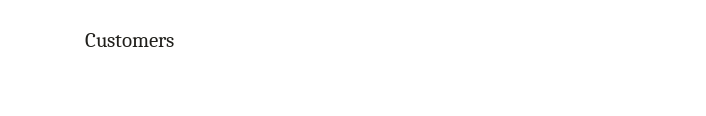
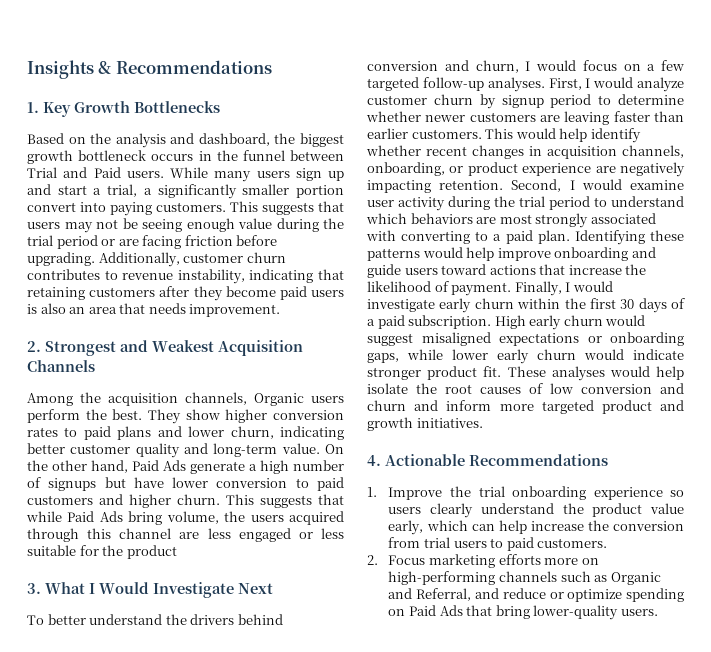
- Customers
+ Insights & Recommendations
+ 1. Key Growth Bottlenecks
+ Based on the analysis and dashboard, the biggest growth bottleneck occurs in the funnel between Trial and Paid users. While many users sign up and start a trial, a significantly smaller portion convert into paying customers. This suggests that users may not be seeing enough value during the trial period or are facing friction before upgrading. Additionally, customer churn contributes to revenue instability, indicating that retaining customers after they become paid users is also an area that needs improvement.
+ 2. Strongest and Weakest Acquisition Channels
+ Among the acquisition channels, Organic users perform the best. They show higher conversion rates to paid plans and lower churn, indicating better customer quality and long-term value. On the other hand, Paid Ads generate a high number of signups but have lower conversion to paid customers and higher churn. This suggests that while Paid Ads bring volume, the users acquired through this channel are less engaged or less suitable for the product
+ 3. What I Would Investigate Next
+ To better understand the drivers behind conversion and churn, I would focus on a few targeted follow-up analyses. First, I would analyze customer churn by signup period to determine whether newer customers are leaving faster than earlier customers. This would help identify whether recent changes in acquisition channels, onboarding, or product experience are negatively impacting retention. Second, I would examine user activity during the trial period to understand which behaviors are most strongly associated with converting to a paid plan. Identifying these patterns would help improve onboarding and guide users toward actions that increase the likelihood of payment. Finally, I would investigate early churn within the first 30 days of a paid subscription. High early churn would suggest misaligned expectations or onboarding gaps, while lower early churn would indicate stronger product fit. These analyses would help isolate the root causes of low conversion and churn and inform more targeted product and growth initiatives.
+ 4. Actionable Recommendations
+ 1. Improve the trial onboarding experience so users clearly understand the product value early, which can help increase the conversion from trial users to paid customers.
+ 2. Focus marketing efforts more on high-performing channels such as Organic and Referral, and reduce or optimize spending on Paid Ads that bring lower-quality users.

